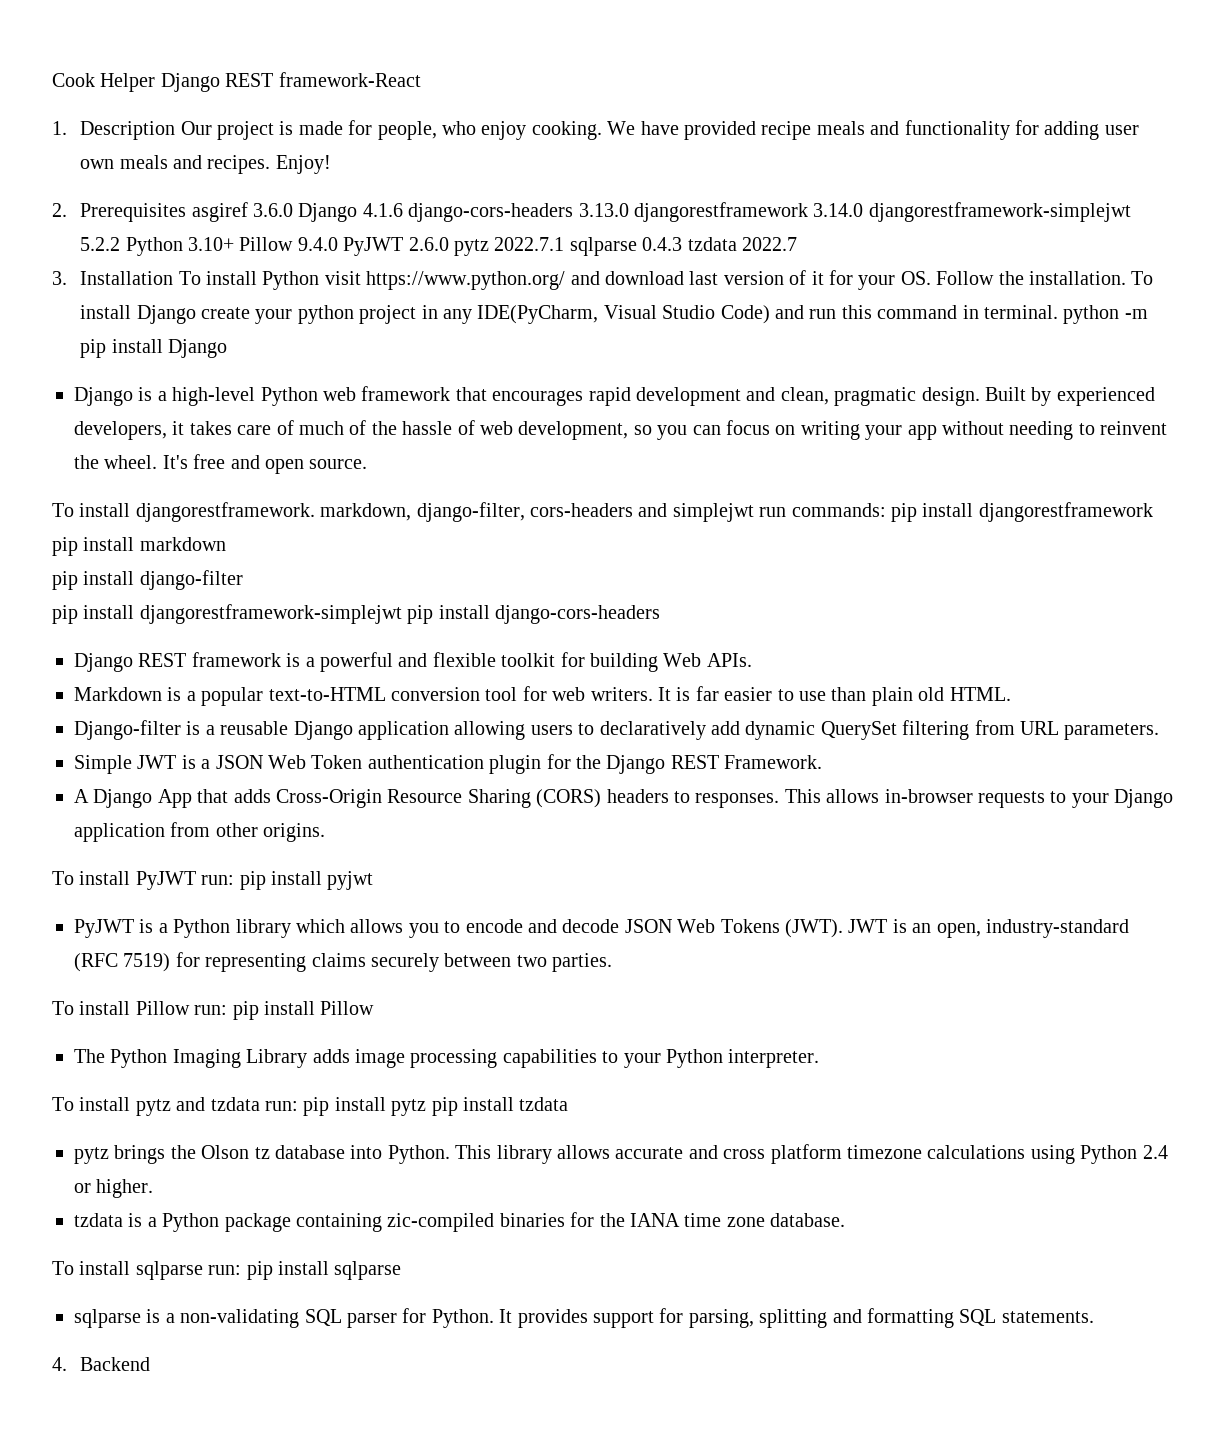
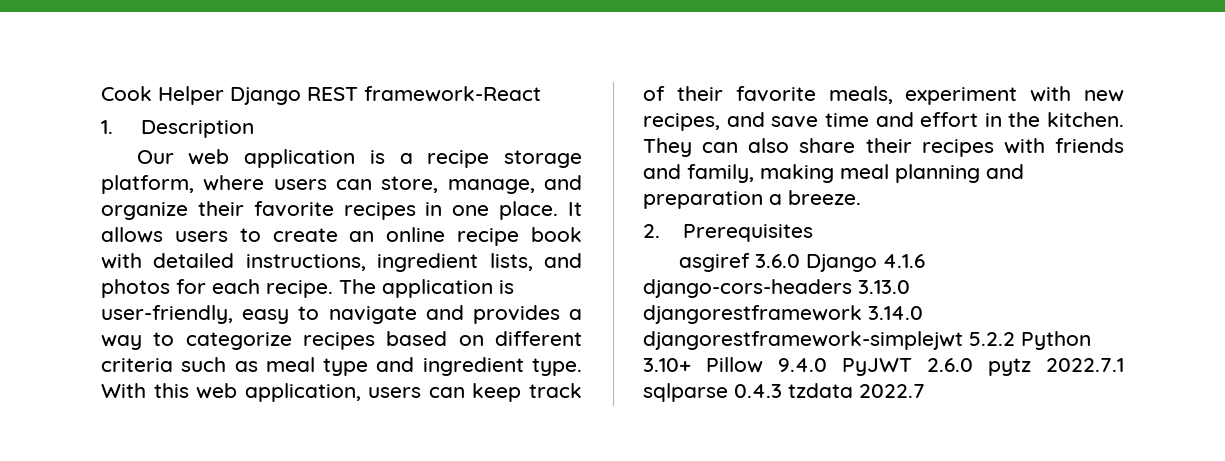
- 1. Description Our project is made for people, who enjoy cooking. We have provided recipe meals and functionality for adding user own meals and recipes. Enjoy!
+ 1. Description
+ Our web application is a recipe storage platform, where users can store, manage, and organize their favorite recipes in one place. It allows users to create an online recipe book with detailed instructions, ingredient lists, and photos for each recipe. The application is user-friendly, easy to navigate and provides a way to categorize recipes based on different criteria such as meal type and ingredient type. With this web application, users can keep track of their favorite meals, experiment with new recipes, and save time and effort in the kitchen. They can also share their recipes with friends and family, making meal planning and preparation a breeze.
- 2. Prerequisites asgiref 3.6.0 Django 4.1.6 django-cors-headers 3.13.0 djangorestframework 3.14.0 djangorestframework-simplejwt 5.2.2 Python 3.10+ Pillow 9.4.0 PyJWT 2.6.0 pytz 2022.7.1 sqlparse 0.4.3 tzdata 2022.7
+ 2. Prerequisites
+ asgiref 3.6.0 Django 4.1.6 django-cors-headers 3.13.0 djangorestframework 3.14.0 djangorestframework-simplejwt 5.2.2 Python 3.10+ Pillow 9.4.0 PyJWT 2.6.0 pytz 2022.7.1 sqlparse 0.4.3 tzdata 2022.7
- 3. Installation To install Python visit https://www.python.org/ and download last version of it for your OS. Follow the installation. To install Django create your python project in any IDE(PyCharm, Visual Studio Code) and run this command in terminal. python -m pip install Django
- Django is a high-level Python web framework that encourages rapid development and clean, pragmatic design. Built by experienced developers, it takes care of much of the hassle of web development, so you can focus on writing your app without needing to reinvent the wheel. It's free and open source.
- To install djangorestframework. markdown, django-filter, cors-headers and simplejwt run commands: pip install djangorestframework pip install markdown
- pip install django-filter
- pip install djangorestframework-simplejwt pip install django-cors-headers
- Django REST framework is a powerful and flexible toolkit for building Web APIs.
- Markdown is a popular text-to-HTML conversion tool for web writers. It is far easier to use than plain old HTML.
- Django-filter is a reusable Django application allowing users to declaratively add dynamic QuerySet filtering from URL parameters.
- Simple JWT is a JSON Web Token authentication plugin for the Django REST Framework.
- A Django App that adds Cross-Origin Resource Sharing (CORS) headers to responses. This allows in-browser requests to your Django application from other origins.
- To install PyJWT run: pip install pyjwt
- PyJWT is a Python library which allows you to encode and decode JSON Web Tokens (JWT). JWT is an open, industry-standard (RFC 7519) for representing claims securely between two parties.
- To install Pillow run: pip install Pillow
- The Python Imaging Library adds image processing capabilities to your Python interpreter.
- To install pytz and tzdata run: pip install pytz pip install tzdata
- pytz brings the Olson tz database into Python. This library allows accurate and cross platform timezone calculations using Python 2.4 or higher.
- tzdata is a Python package containing zic-compiled binaries for the IANA time zone database.
- To install sqlparse run: pip install sqlparse
- sqlparse is a non-validating SQL parser for Python. It provides support for parsing, splitting and formatting SQL statements.
- 4. Backend

